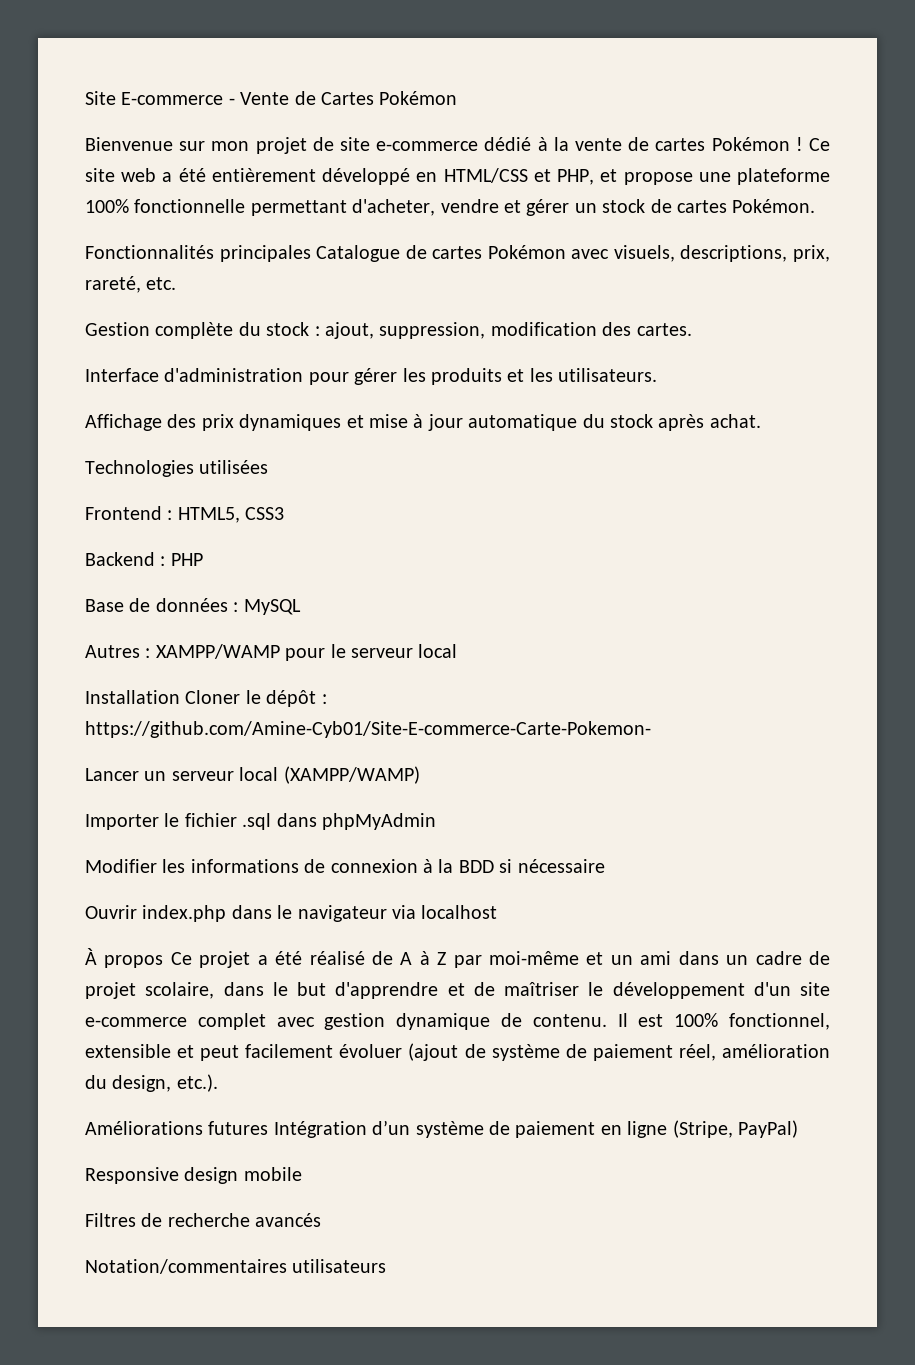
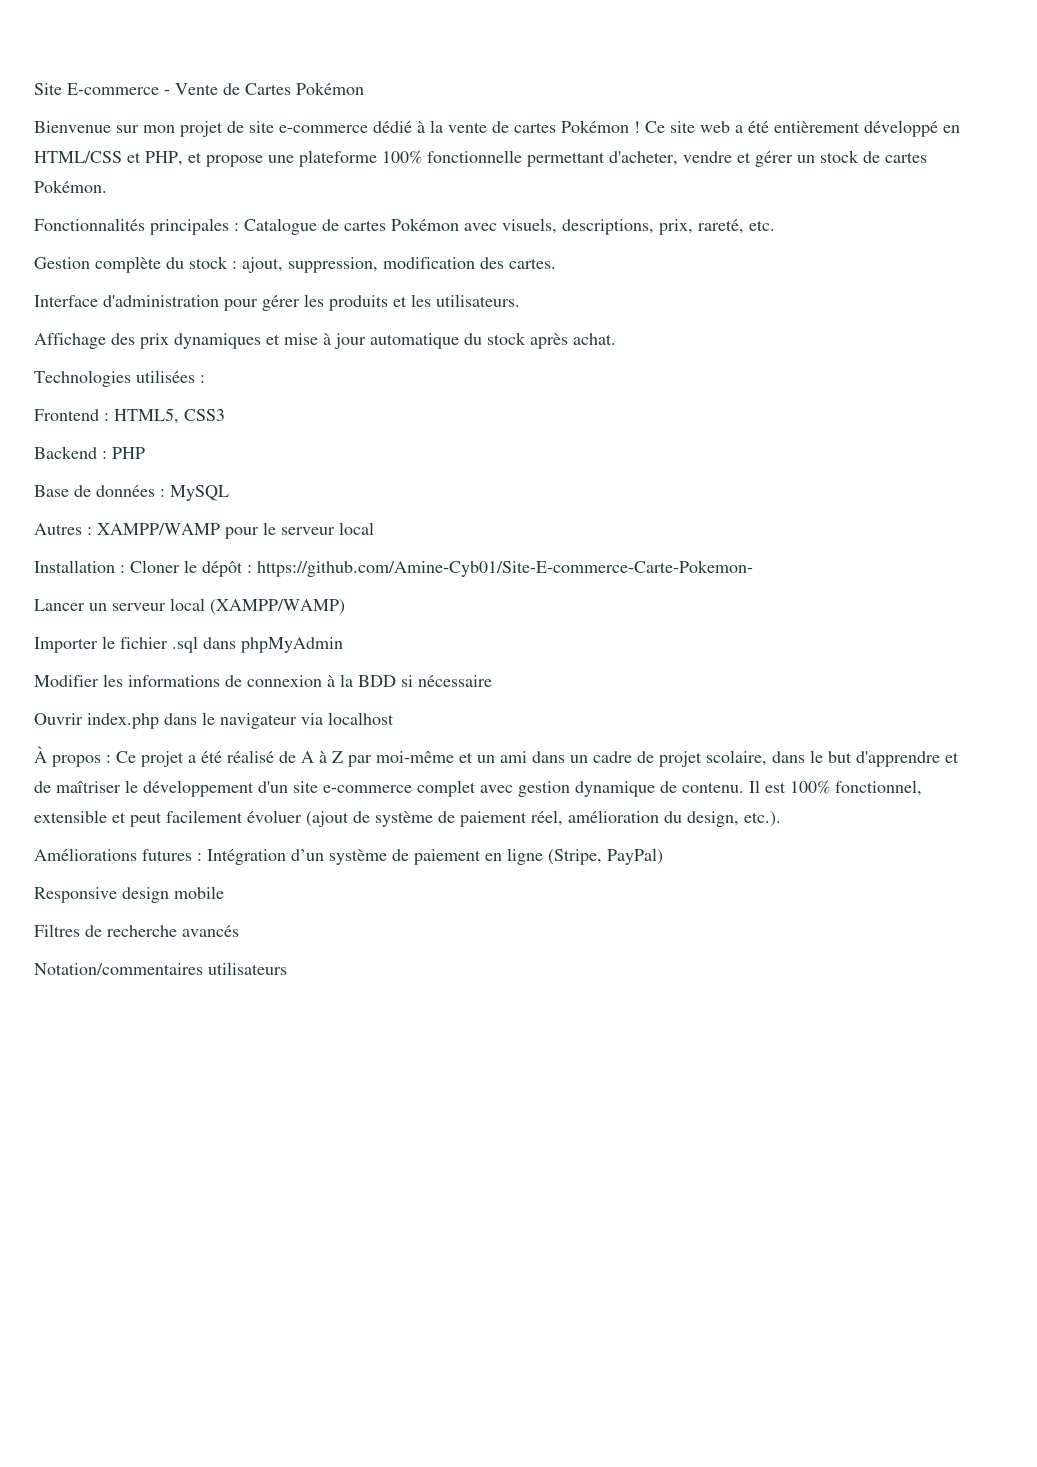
- Fonctionnalités principales Catalogue de cartes Pokémon avec visuels, descriptions, prix, rareté, etc.
+ Fonctionnalités principales : Catalogue de cartes Pokémon avec visuels, descriptions, prix, rareté, etc.
- Technologies utilisées
+ Technologies utilisées :
- Installation Cloner le dépôt : https://github.com/Amine-Cyb01/Site-E-commerce-Carte-Pokemon-
+ Installation : Cloner le dépôt : https://github.com/Amine-Cyb01/Site-E-commerce-Carte-Pokemon-
- À propos Ce projet a été réalisé de A à Z par moi-même et un ami dans un cadre de projet scolaire, dans le but d'apprendre et de maîtriser le développement d'un site e-commerce complet avec gestion dynamique de contenu.
+ À propos : Ce projet a été réalisé de A à Z par moi-même et un ami dans un cadre de projet scolaire, dans le but d'apprendre et de maîtriser le développement d'un site e-commerce complet avec gestion dynamique de contenu.
- Améliorations futures Intégration d’un système de paiement en ligne (Stripe, PayPal)
+ Améliorations futures : Intégration d’un système de paiement en ligne (Stripe, PayPal)

